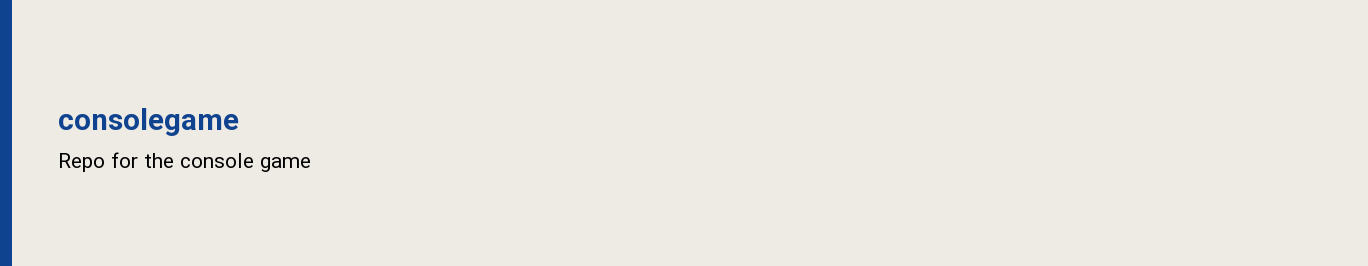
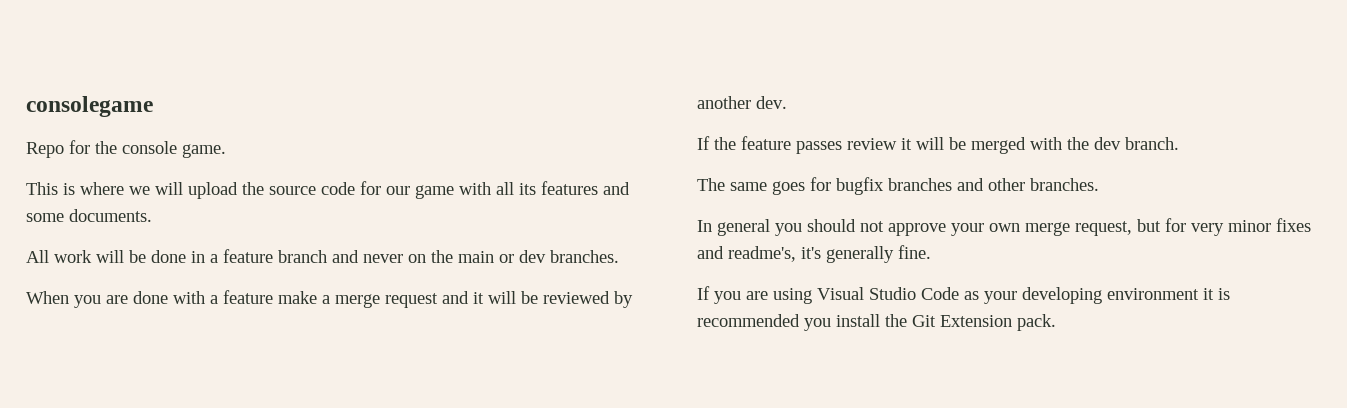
- Repo for the console game
+ Repo for the console game.
+ This is where we will upload the source code for our game with all its features and some documents.
+ All work will be done in a feature branch and never on the main or dev branches.
+ When you are done with a feature make a merge request and it will be reviewed by another dev.
+ If the feature passes review it will be merged with the dev branch.
+ The same goes for bugfix branches and other branches.
+ In general you should not approve your own merge request, but for very minor fixes and readme's, it's generally fine.
+ If you are using Visual Studio Code as your developing environment it is recommended you install the Git Extension pack.

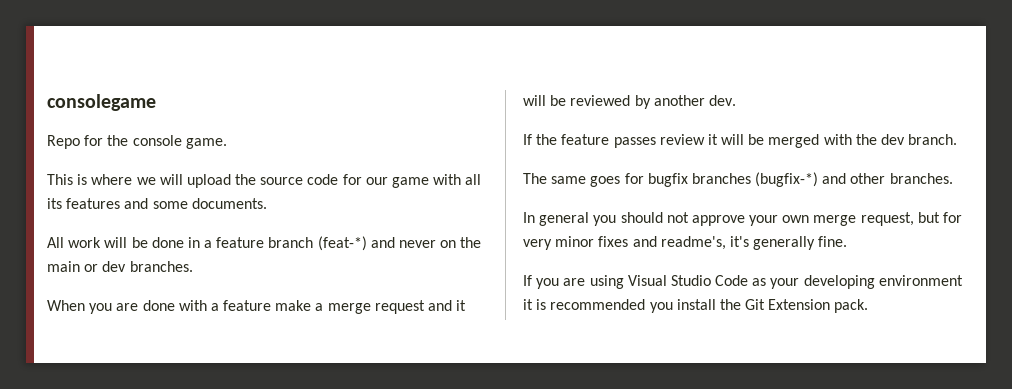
- All work will be done in a feature branch and never on the main or dev branches.
+ All work will be done in a feature branch (feat-*) and never on the main or dev branches.
- The same goes for bugfix branches and other branches.
+ The same goes for bugfix branches (bugfix-*) and other branches.

